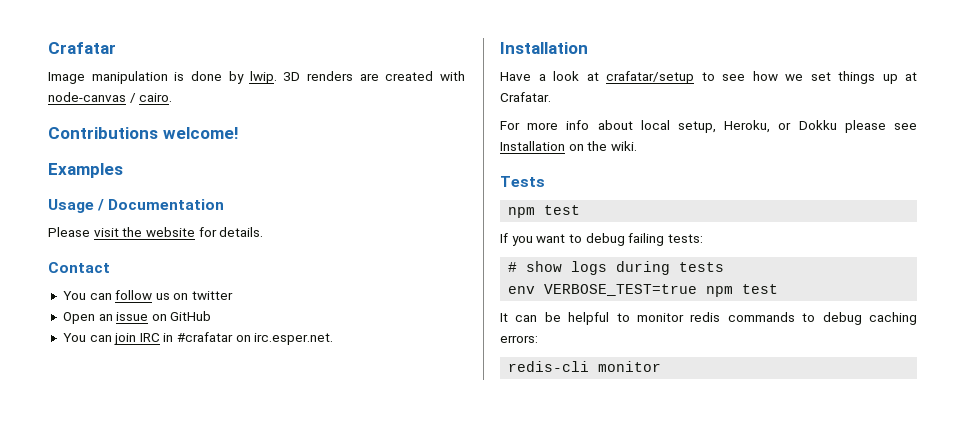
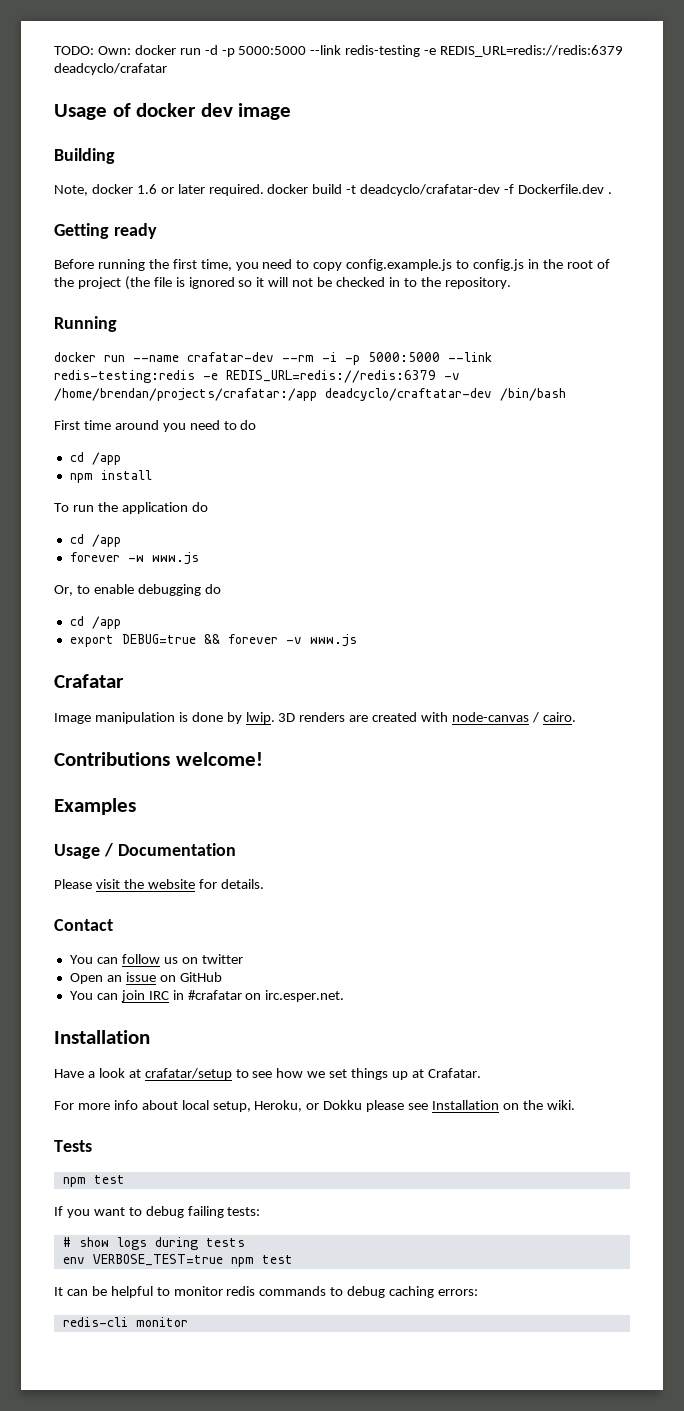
+ TODO: Own: docker run -d -p 5000:5000 --link redis-testing -e REDIS_URL=redis://redis:6379 deadcyclo/crafatar
+ Usage of docker dev image
+ Building
+ Note, docker 1.6 or later required. docker build -t deadcyclo/crafatar-dev -f Dockerfile.dev .
+ Getting ready
+ Before running the first time, you need to copy config.example.js to config.js in the root of the project (the file is ignored so it will not be checked in to the repository.
+ Running
+ docker run --name crafatar-dev --rm -i -p 5000:5000 --link redis-testing:redis -e REDIS_URL=redis://redis:6379 -v /home/brendan/projects/crafatar:/app deadcyclo/craftatar-dev /bin/bash
+ First time around you need to do
+ cd /app
+ npm install
+ To run the application do
+ cd /app
+ forever -w www.js
+ Or, to enable debugging do
+ cd /app
+ export DEBUG=true && forever -v www.js

